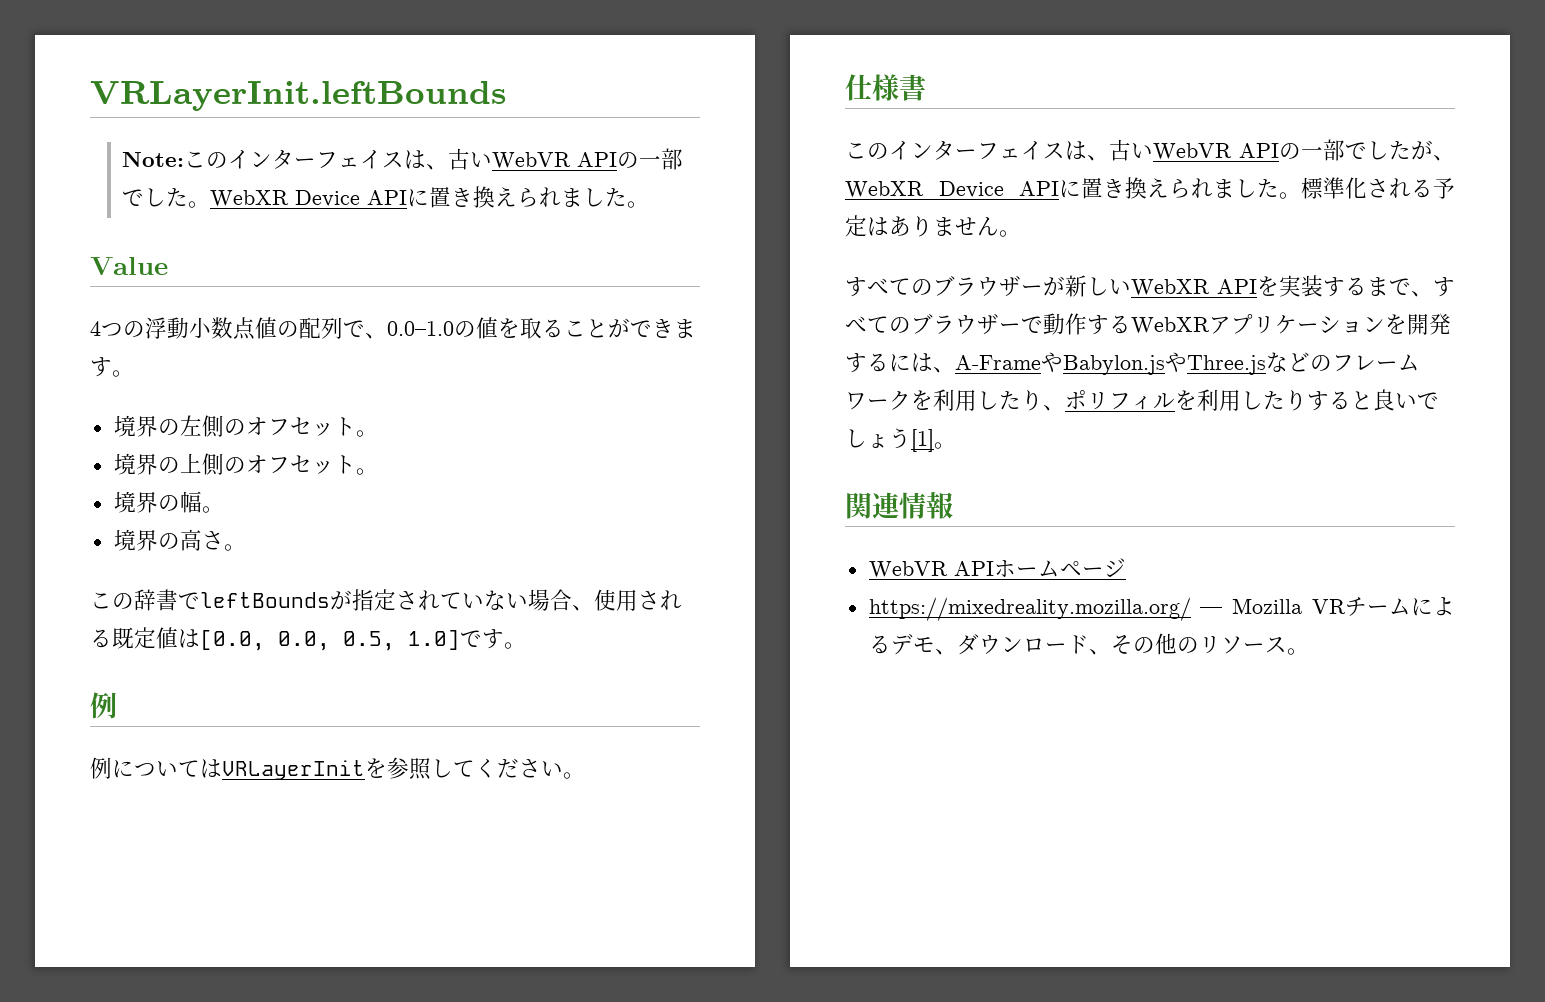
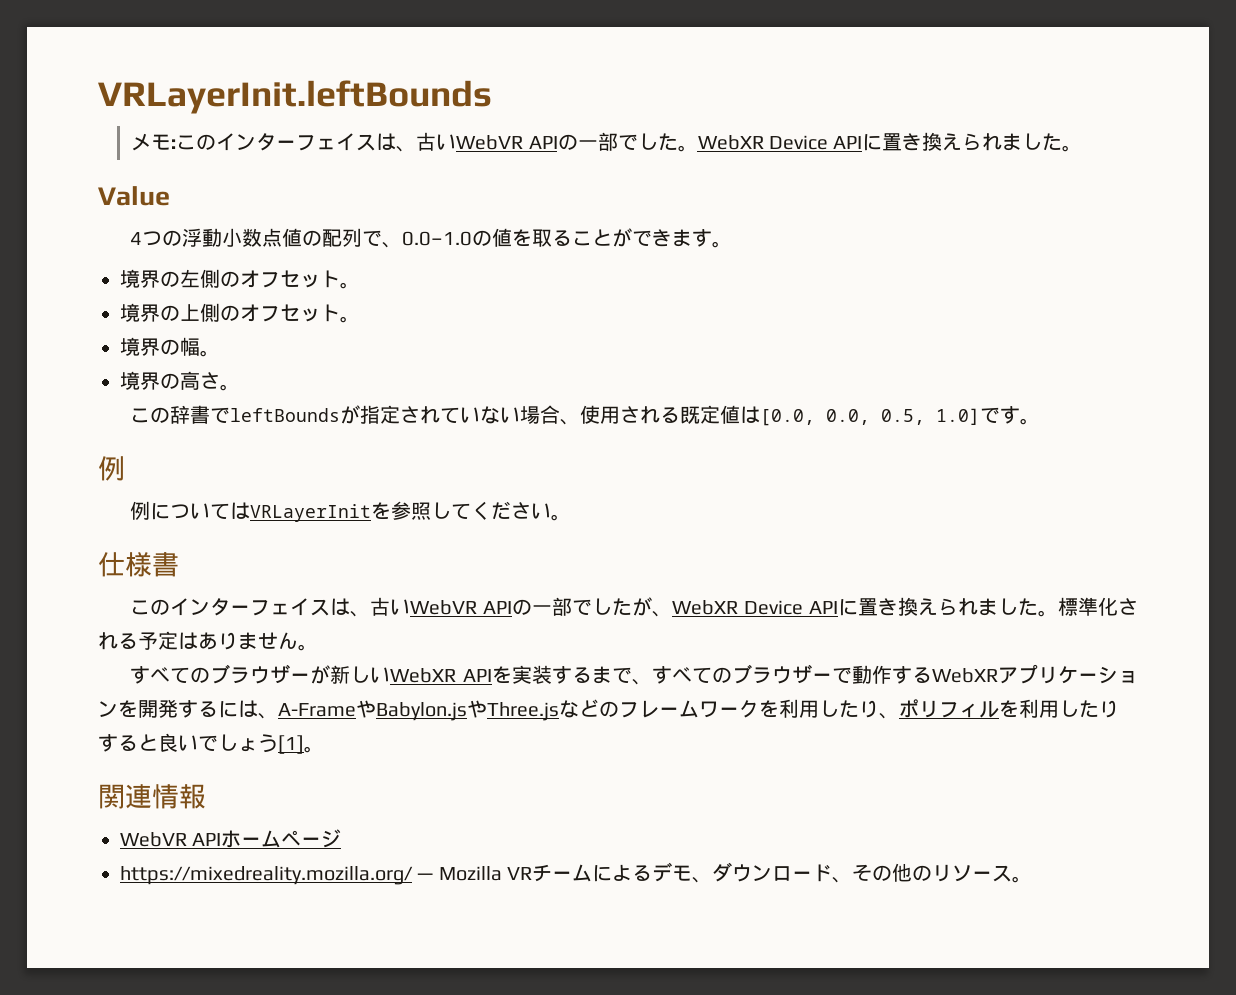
- Note:このインターフェイスは、古いWebVR APIの一部でした。
+ メモ:このインターフェイスは、古いWebVR APIの一部でした。

